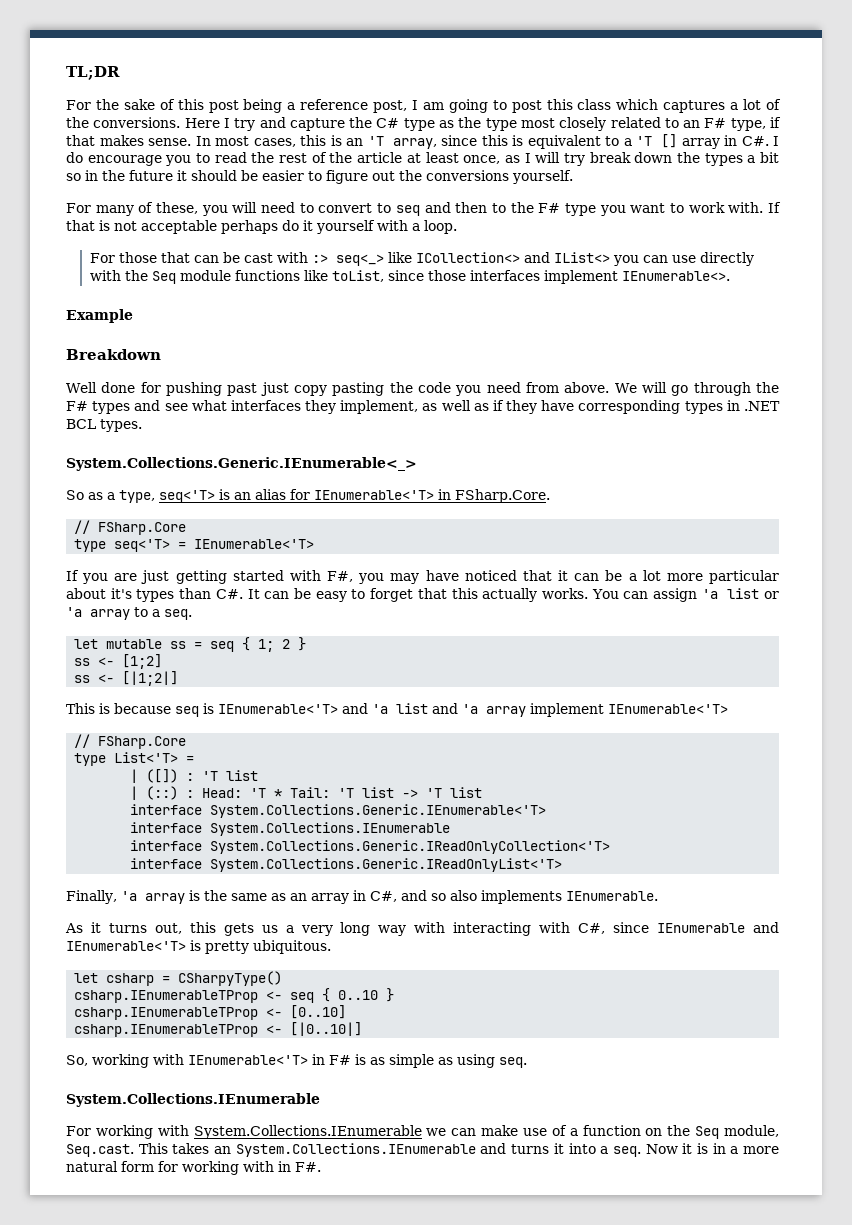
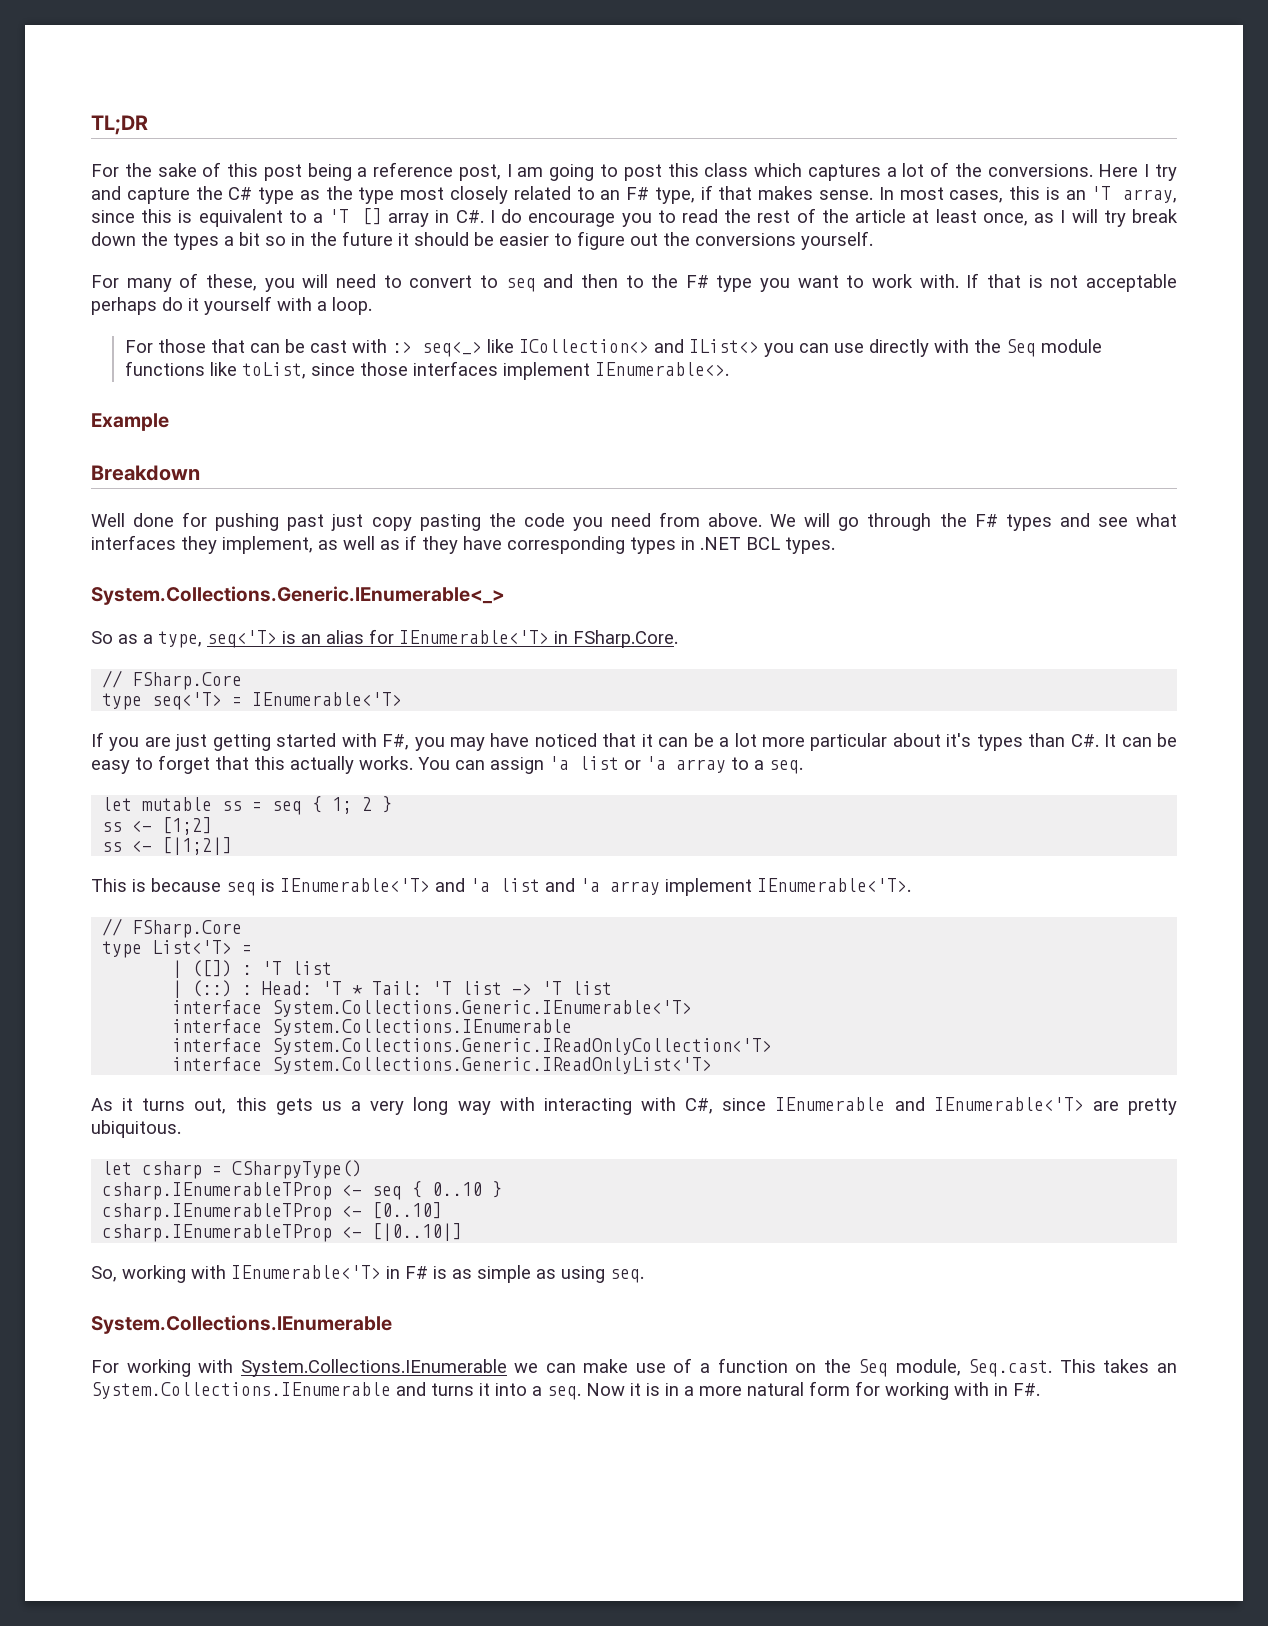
- This is because seq is IEnumerable<'T> and 'a list and 'a array implement IEnumerable<'T>
+ This is because seq is IEnumerable<'T> and 'a list and 'a array implement IEnumerable<'T>.
- Finally, 'a array is the same as an array in C#, and so also implements IEnumerable.
- As it turns out, this gets us a very long way with interacting with C#, since IEnumerable and IEnumerable<'T> is pretty ubiquitous.
+ As it turns out, this gets us a very long way with interacting with C#, since IEnumerable and IEnumerable<'T> are pretty ubiquitous.

